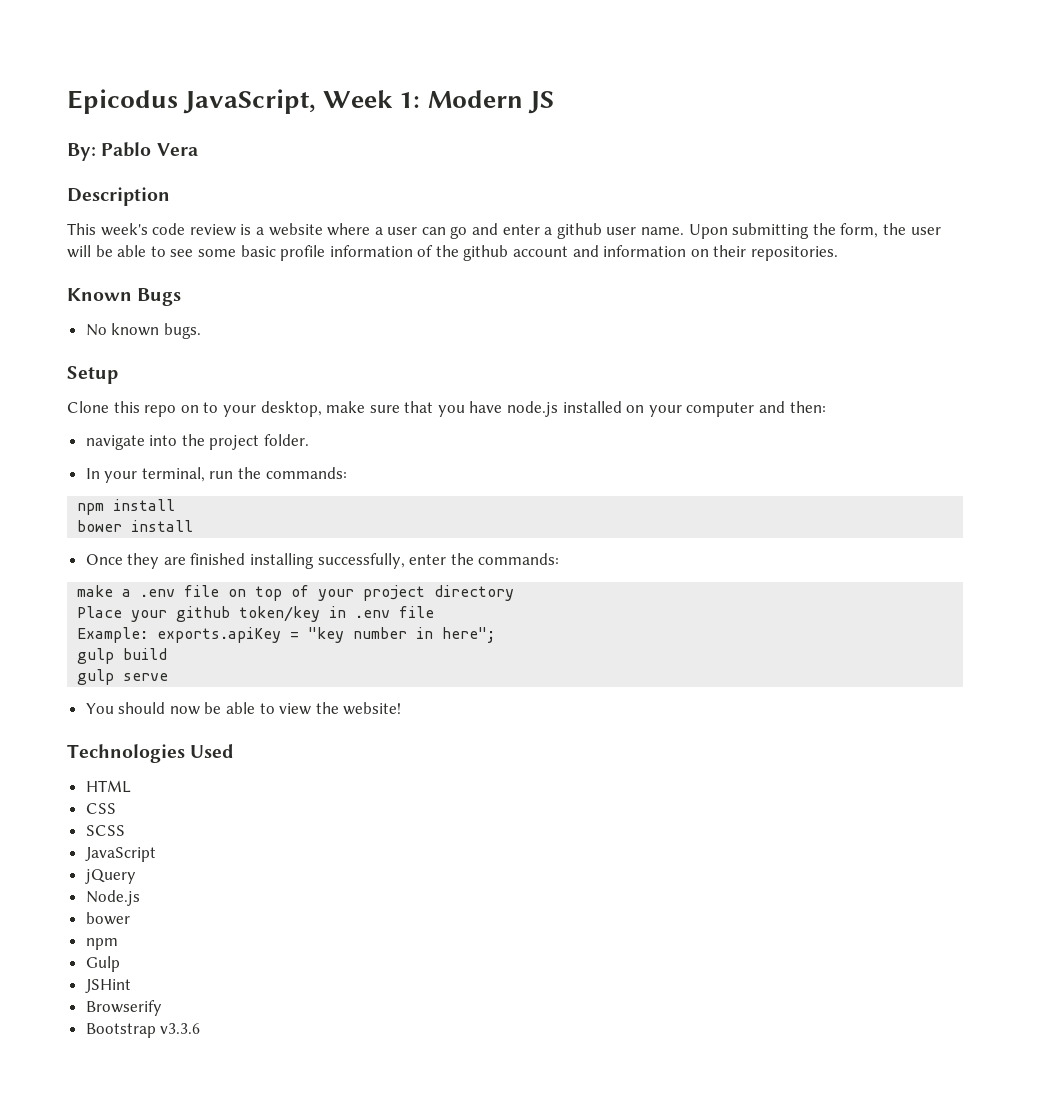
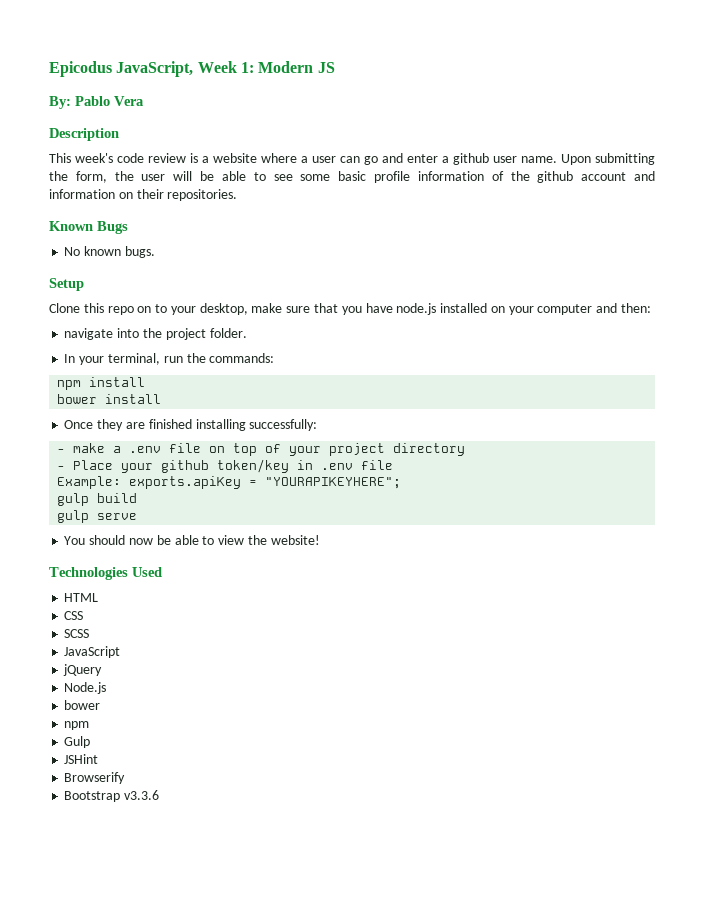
- Once they are finished installing successfully, enter the commands:
- make a .env file on top of your project directory
+ Once they are finished installing successfully:
+ - make a .env file on top of your project directory
- Place your github token/key in .env file
+ - Place your github token/key in .env file
- Example: exports.apiKey = "key number in here";
+ Example: exports.apiKey = "YOURAPIKEYHERE";

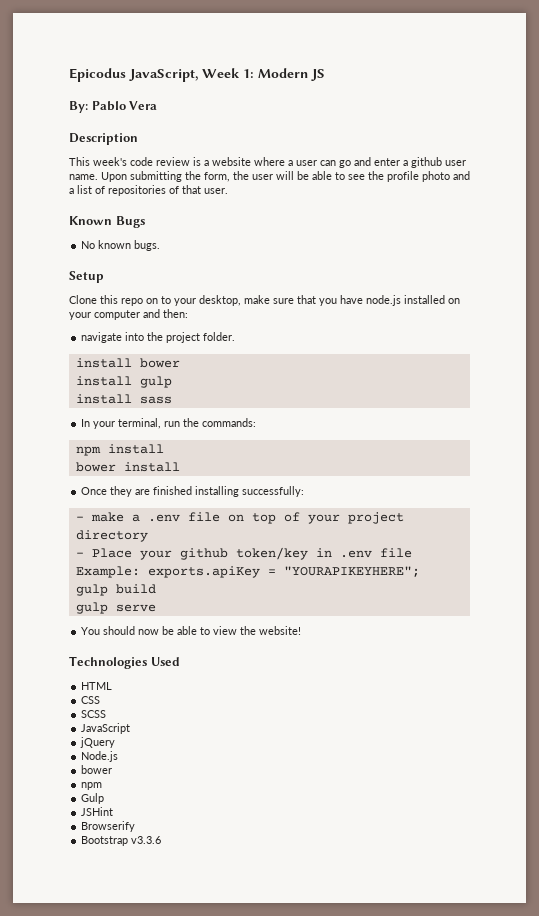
- Upon submitting the form, the user will be able to see some basic profile information of the github account and information on their repositories.
+ Upon submitting the form, the user will be able to see the profile photo and a list of repositories of that user.
+ install bower
+ install gulp
+ install sass

